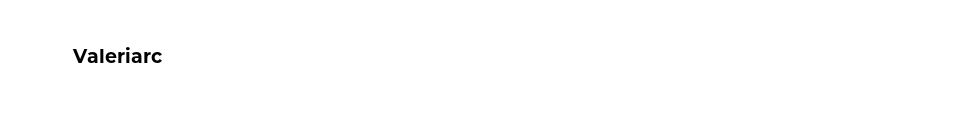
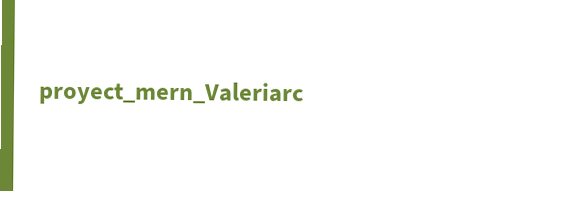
- Valeriarc
+ proyect_mern_Valeriarc

